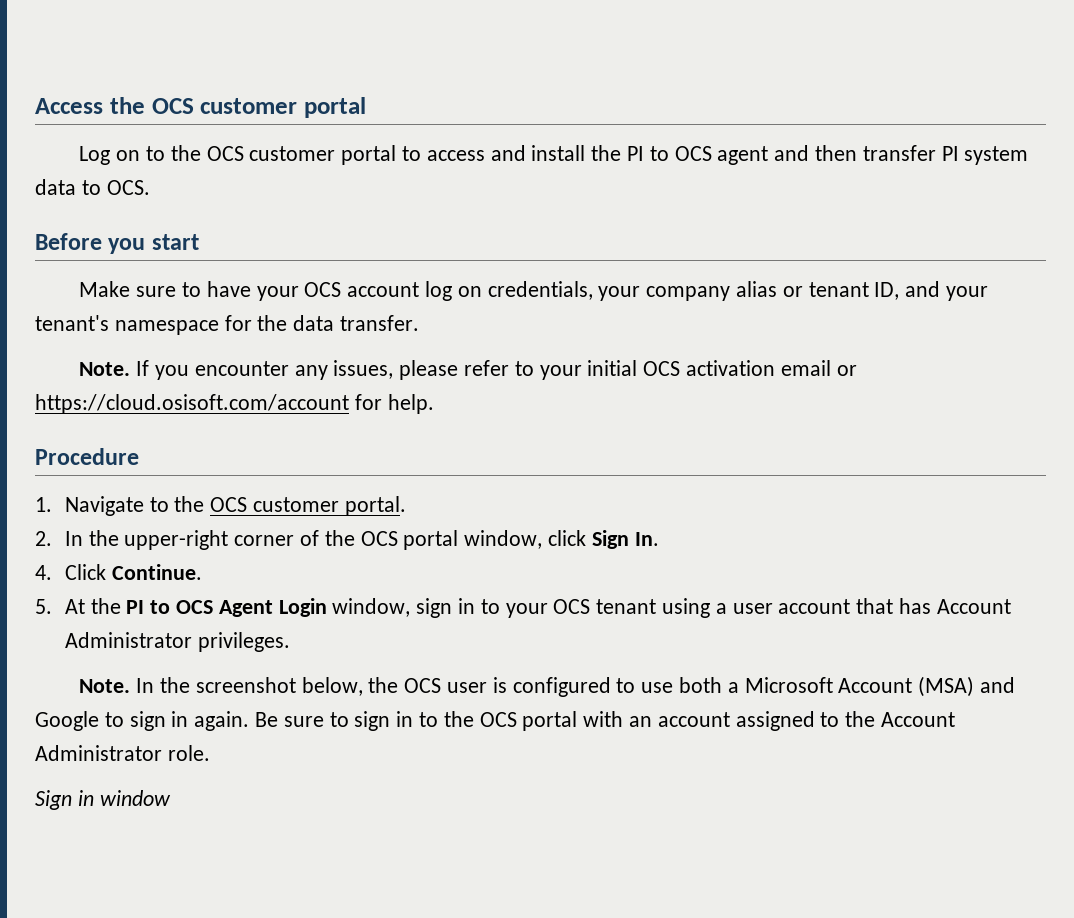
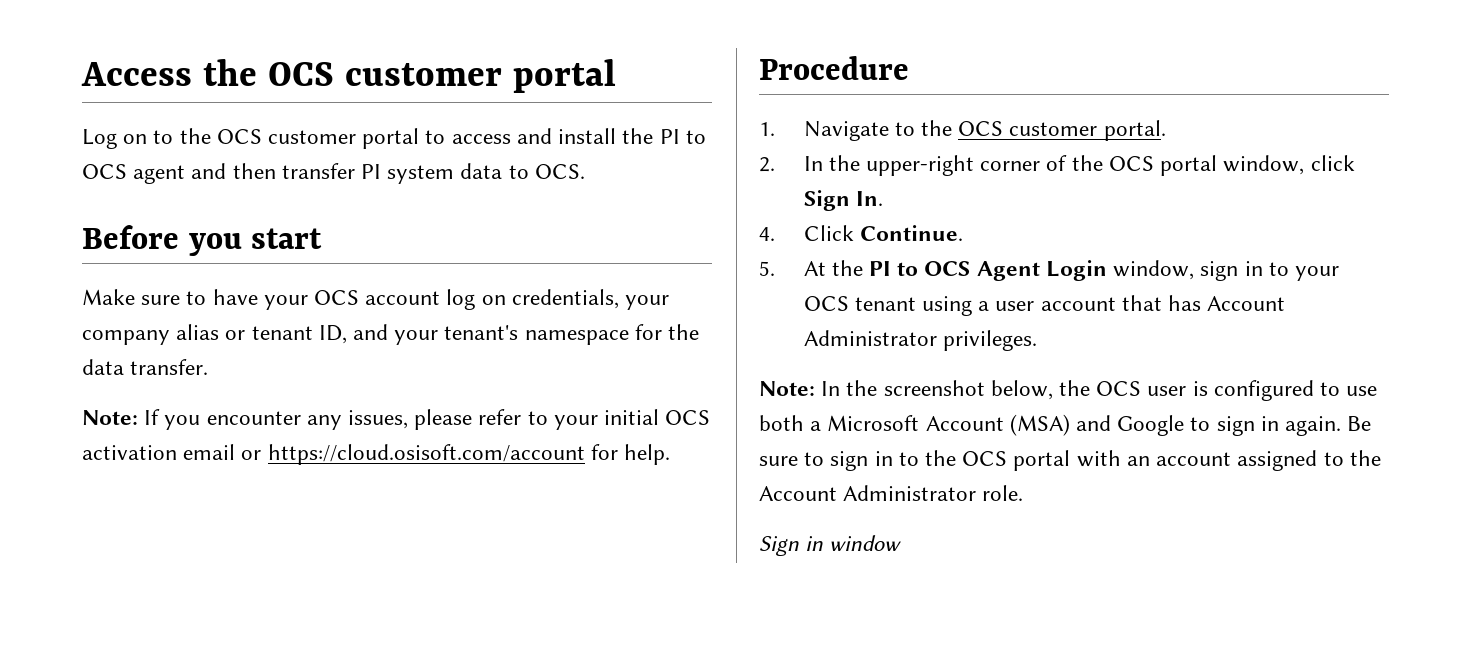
- Note. If you encounter any issues, please refer to your initial OCS activation email or https://cloud.osisoft.com/account for help.
+ Note: If you encounter any issues, please refer to your initial OCS activation email or https://cloud.osisoft.com/account for help.
- Note. In the screenshot below, the OCS user is configured to use both a Microsoft Account (MSA) and Google to sign in again.
+ Note: In the screenshot below, the OCS user is configured to use both a Microsoft Account (MSA) and Google to sign in again.

